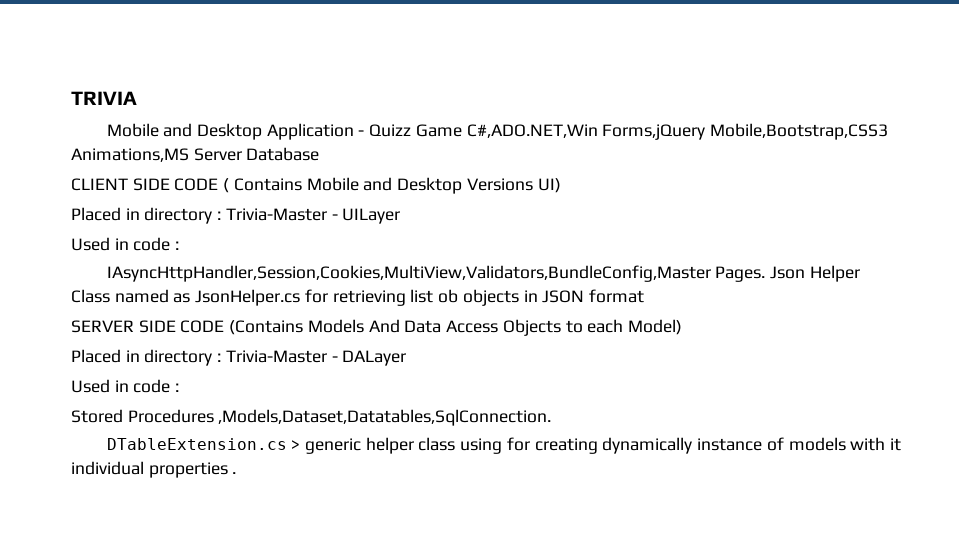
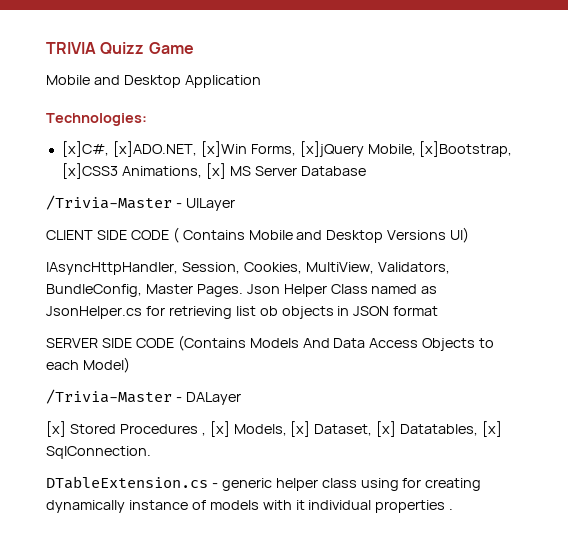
- TRIVIA
+ TRIVIA Quizz Game
- Mobile and Desktop Application - Quizz Game C#,ADO.NET,Win Forms,jQuery Mobile,Bootstrap,CSS3 Animations,MS Server Database
+ Mobile and Desktop Application
+ Technologies:
+ [x]C#, [x]ADO.NET, [x]Win Forms, [x]jQuery Mobile, [x]Bootstrap, [x]CSS3 Animations, [x] MS Server Database
+ /Trivia-Master - UILayer
- Placed in directory : Trivia-Master - UILayer
- Used in code :
- IAsyncHttpHandler,Session,Cookies,MultiView,Validators,BundleConfig,Master Pages.
+ IAsyncHttpHandler, Session, Cookies, MultiView, Validators, BundleConfig, Master Pages.
- Placed in directory : Trivia-Master - DALayer
- Used in code :
- Stored Procedures ,Models,Dataset,Datatables,SqlConnection.
+ /Trivia-Master - DALayer
+ [x] Stored Procedures , [x] Models, [x] Dataset, [x] Datatables, [x] SqlConnection.
- DTableExtension.cs > generic helper class using for creating dynamically instance of models with it individual properties .
+ DTableExtension.cs - generic helper class using for creating dynamically instance of models with it individual properties .

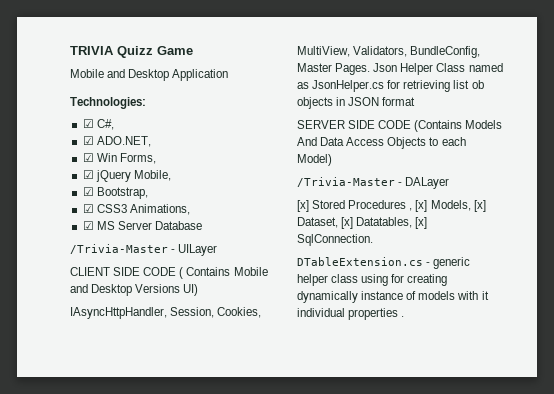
- [x]C#, [x]ADO.NET, [x]Win Forms, [x]jQuery Mobile, [x]Bootstrap, [x]CSS3 Animations, [x] MS Server Database
+ ☑ C#,
+ ☑ ADO.NET,
+ ☑ Win Forms,
+ ☑ jQuery Mobile,
+ ☑ Bootstrap,
+ ☑ CSS3 Animations,
+ ☑ MS Server Database

